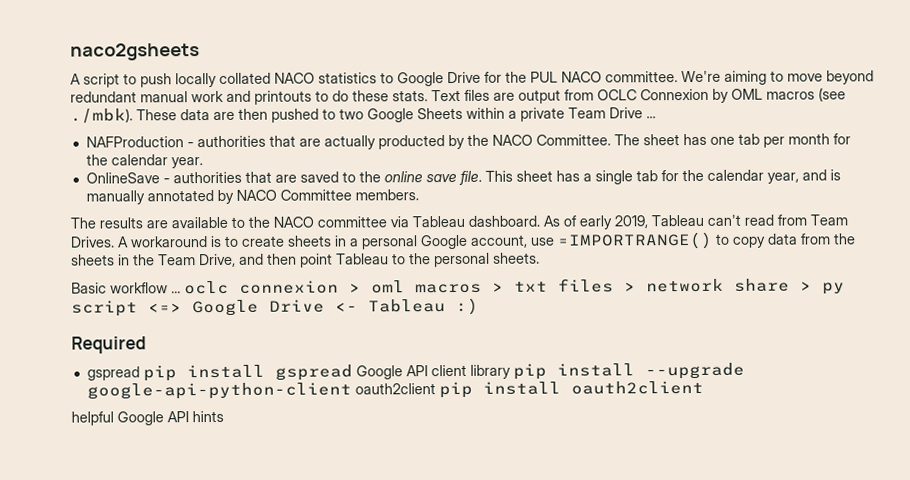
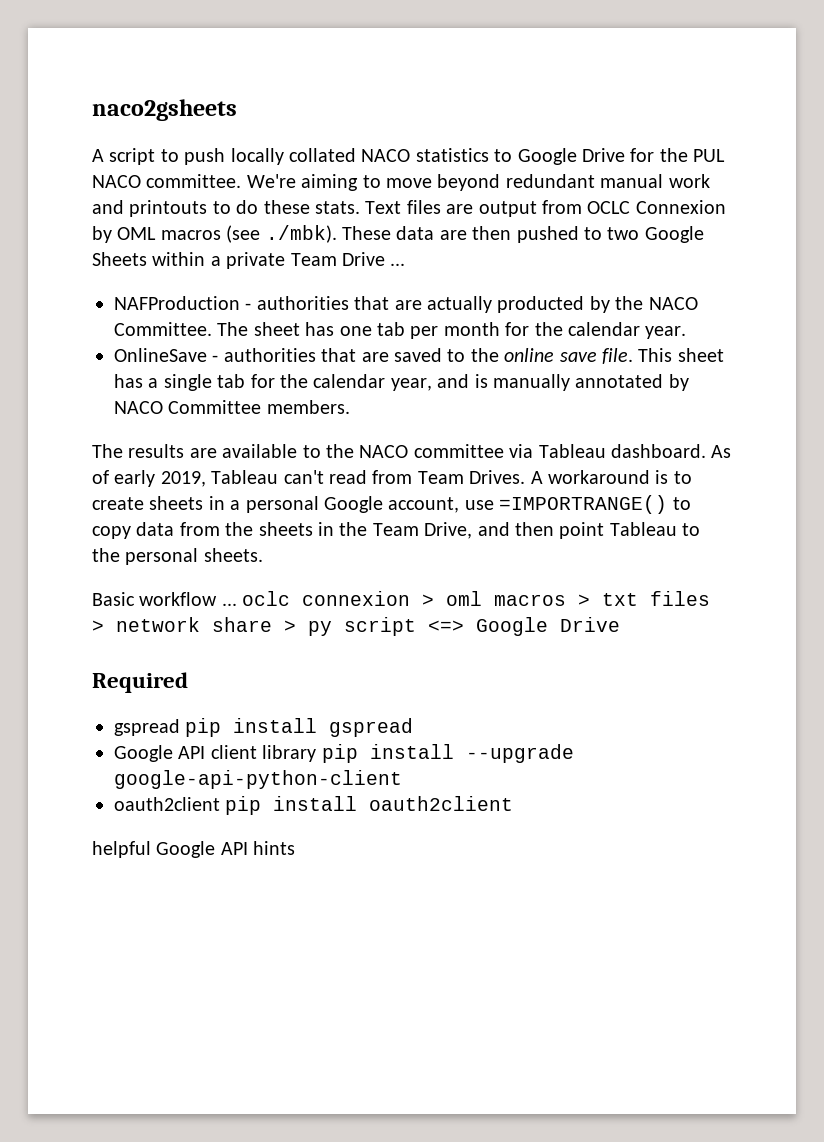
- Basic workflow ... oclc connexion > oml macros > txt files > network share > py script <=> Google Drive <- Tableau :)
+ Basic workflow ... oclc connexion > oml macros > txt files > network share > py script <=> Google Drive
- gspread pip install gspread Google API client library pip install --upgrade google-api-python-client oauth2client pip install oauth2client
+ gspread pip install gspread
+ Google API client library pip install --upgrade google-api-python-client
+ oauth2client pip install oauth2client

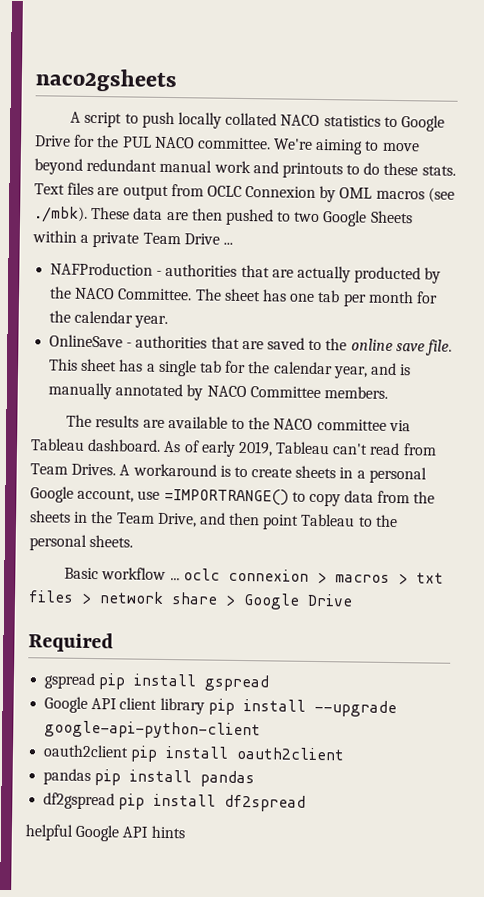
- Basic workflow ... oclc connexion > oml macros > txt files > network share > py script <=> Google Drive
+ Basic workflow ... oclc connexion > macros > txt files > network share > Google Drive
+ pandas pip install pandas
+ df2gspread pip install df2spread

